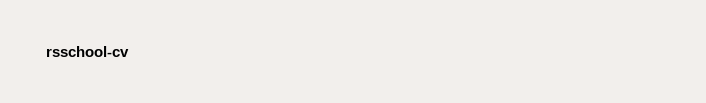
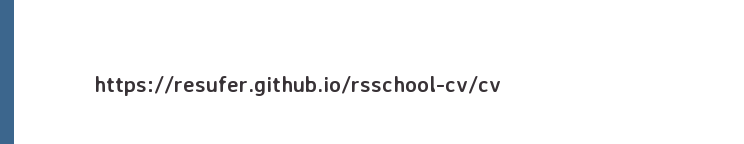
- rsschool-cv
+ https://resufer.github.io/rsschool-cv/cv

